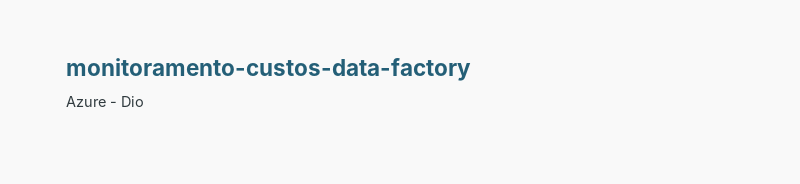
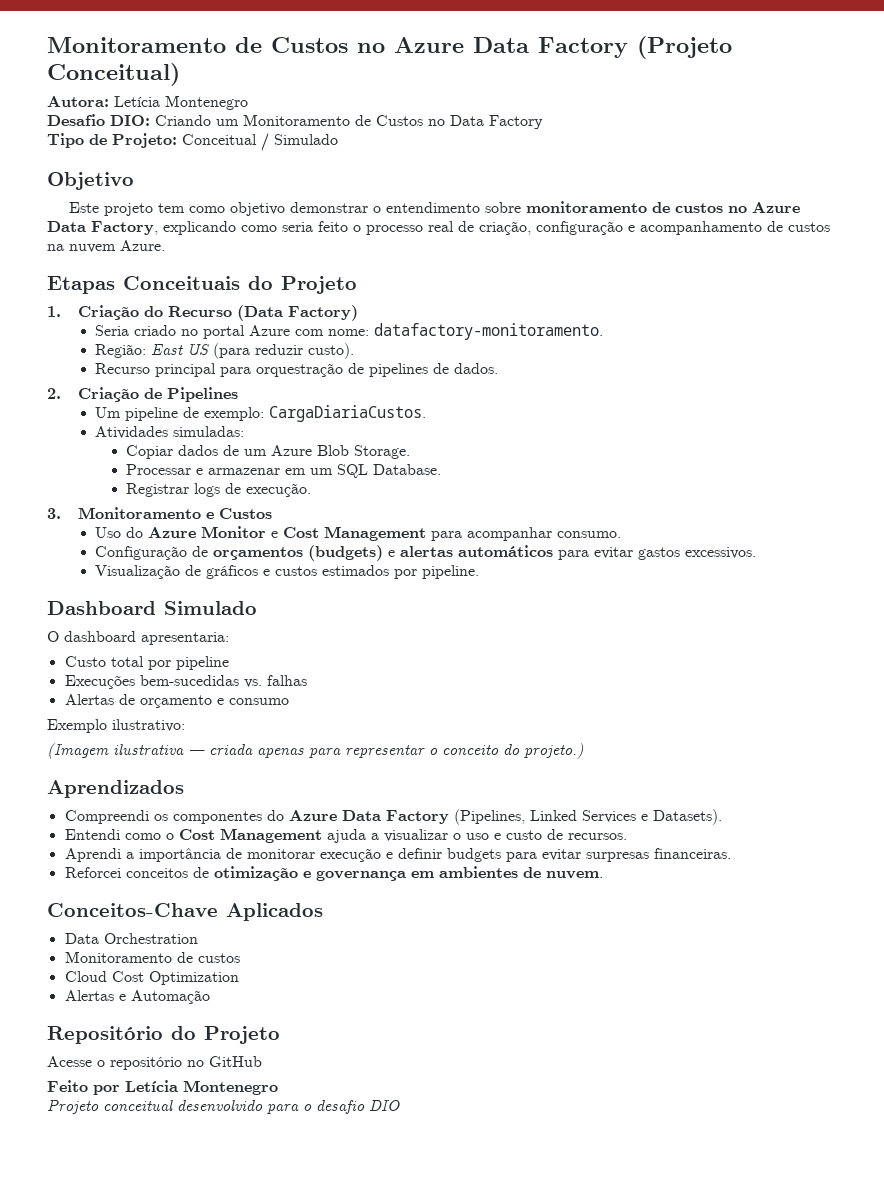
- monitoramento-custos-data-factory
- Azure - Dio
+ Monitoramento de Custos no Azure Data Factory (Projeto Conceitual)
+ Autora: Letícia Montenegro
+ Desafio DIO: Criando um Monitoramento de Custos no Data Factory
+ Tipo de Projeto: Conceitual / Simulado
+ Objetivo
+ Este projeto tem como objetivo demonstrar o entendimento sobre monitoramento de custos no Azure Data Factory, explicando como seria feito o processo real de criação, configuração e acompanhamento de custos na nuvem Azure.
+ Etapas Conceituais do Projeto
+ 1. Criação do Recurso (Data Factory)
+ Seria criado no portal Azure com nome: datafactory-monitoramento.
+ Região: East US (para reduzir custo).
+ Recurso principal para orquestração de pipelines de dados.
+ 2. Criação de Pipelines
+ Um pipeline de exemplo: CargaDiariaCustos.
+ Atividades simuladas:
+ Copiar dados de um Azure Blob Storage.
+ Processar e armazenar em um SQL Database.
+ Registrar logs de execução.
+ 3. Monitoramento e Custos
+ Uso do Azure Monitor e Cost Management para acompanhar consumo.
+ Configuração de orçamentos (budgets) e alertas automáticos para evitar gastos excessivos.
+ Visualização de gráficos e custos estimados por pipeline.
+ Dashboard Simulado
+ O dashboard apresentaria:
+ Custo total por pipeline
+ Execuções bem-sucedidas vs. falhas
+ Alertas de orçamento e consumo
+ Exemplo ilustrativo:
+ (Imagem ilustrativa — criada apenas para representar o conceito do projeto.)
+ Aprendizados
+ Compreendi os componentes do Azure Data Factory (Pipelines, Linked Services e Datasets).
+ Entendi como o Cost Management ajuda a visualizar o uso e custo de recursos.
+ Aprendi a importância de monitorar execução e definir budgets para evitar surpresas financeiras.
+ Reforcei conceitos de otimização e governança em ambientes de nuvem.
+ Conceitos-Chave Aplicados
+ Data Orchestration
+ Monitoramento de custos
+ Cloud Cost Optimization
+ Alertas e Automação
+ Repositório do Projeto
+ Acesse o repositório no GitHub
+ Feito por Letícia Montenegro
+ Projeto conceitual desenvolvido para o desafio DIO

